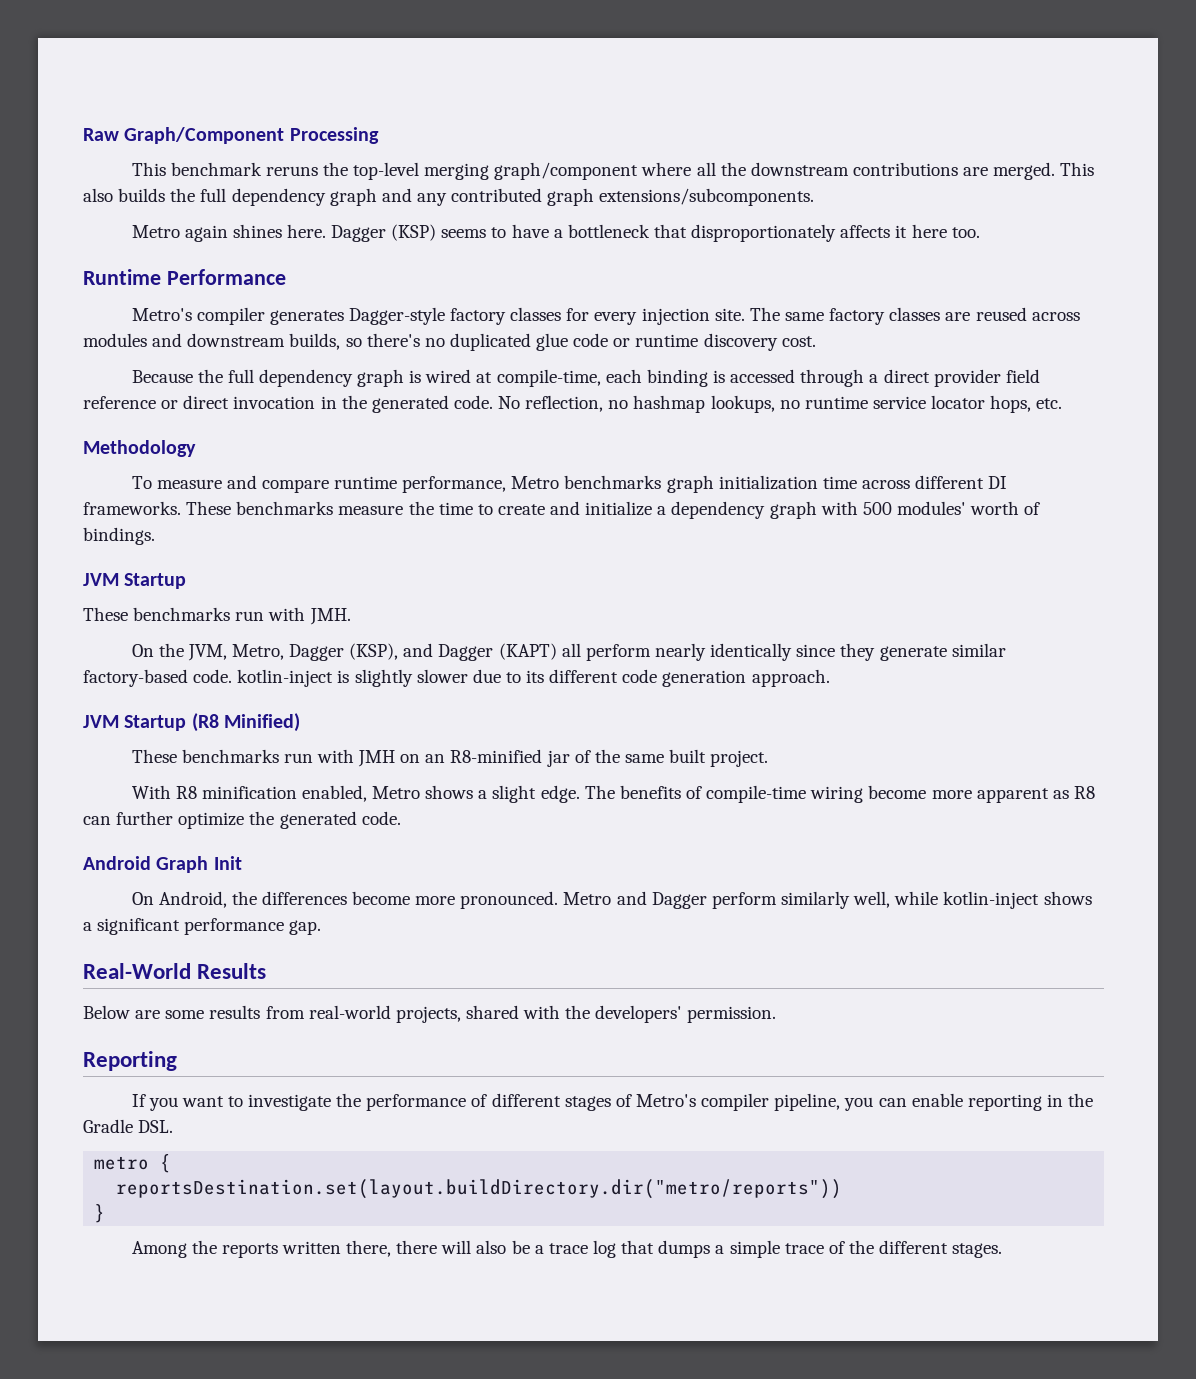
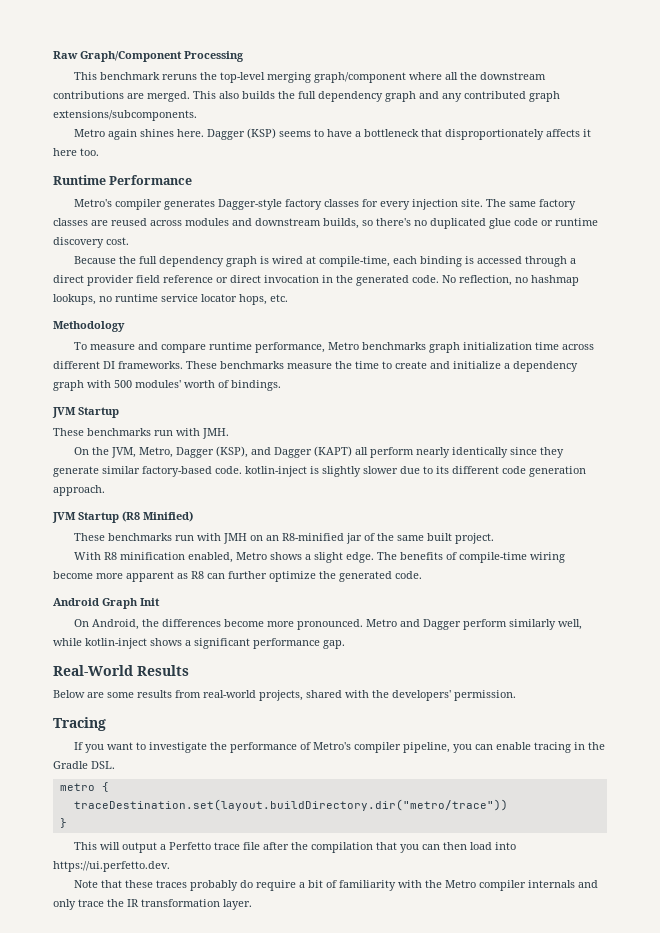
- Reporting
+ Tracing
- If you want to investigate the performance of different stages of Metro's compiler pipeline, you can enable reporting in the Gradle DSL.
+ If you want to investigate the performance of Metro's compiler pipeline, you can enable tracing in the Gradle DSL.
- reportsDestination.set(layout.buildDirectory.dir("metro/reports"))
+ traceDestination.set(layout.buildDirectory.dir("metro/trace"))
- Among the reports written there, there will also be a trace log that dumps a simple trace of the different stages.
+ This will output a Perfetto trace file after the compilation that you can then load into https://ui.perfetto.dev.
+ Note that these traces probably do require a bit of familiarity with the Metro compiler internals and only trace the IR transformation layer.

